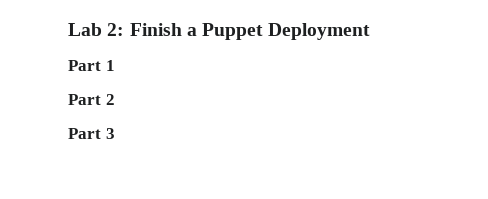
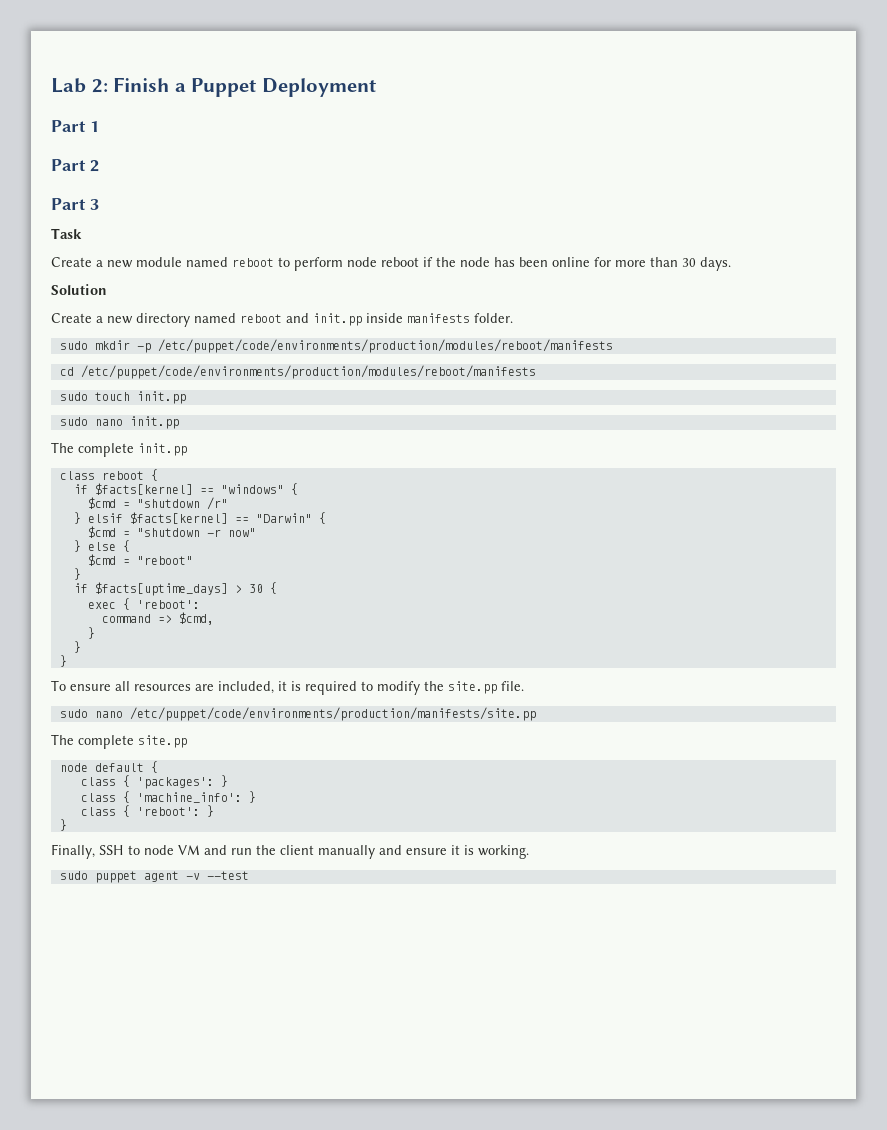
+ Task
+ Create a new module named reboot to perform node reboot if the node has been online for more than 30 days.
+ Solution
+ Create a new directory named reboot and init.pp inside manifests folder.
+ sudo mkdir -p /etc/puppet/code/environments/production/modules/reboot/manifests
+ cd /etc/puppet/code/environments/production/modules/reboot/manifests
+ sudo touch init.pp
+ sudo nano init.pp
+ The complete init.pp
+ class reboot {
+ if $facts[kernel] == "windows" {
+ $cmd = "shutdown /r"
+ } elsif $facts[kernel] == "Darwin" {
+ $cmd = "shutdown -r now"
+ } else {
+ $cmd = "reboot"
+ }
+ if $facts[uptime_days] > 30 {
+ exec { 'reboot':
+ command => $cmd,
+ }
+ }
+ }
+ To ensure all resources are included, it is required to modify the site.pp file.
+ sudo nano /etc/puppet/code/environments/production/manifests/site.pp
+ The complete site.pp
+ node default {
+ class { 'packages': }
+ class { 'machine_info': }
+ class { 'reboot': }
+ }
+ Finally, SSH to node VM and run the client manually and ensure it is working.
+ sudo puppet agent -v --test

